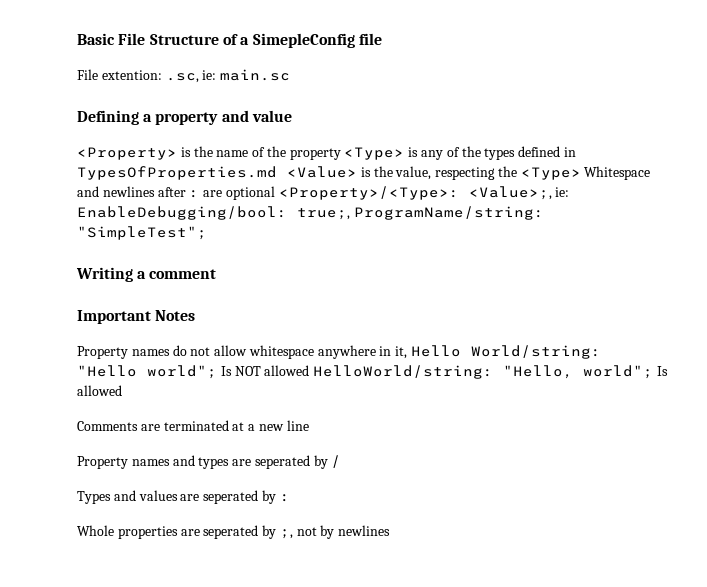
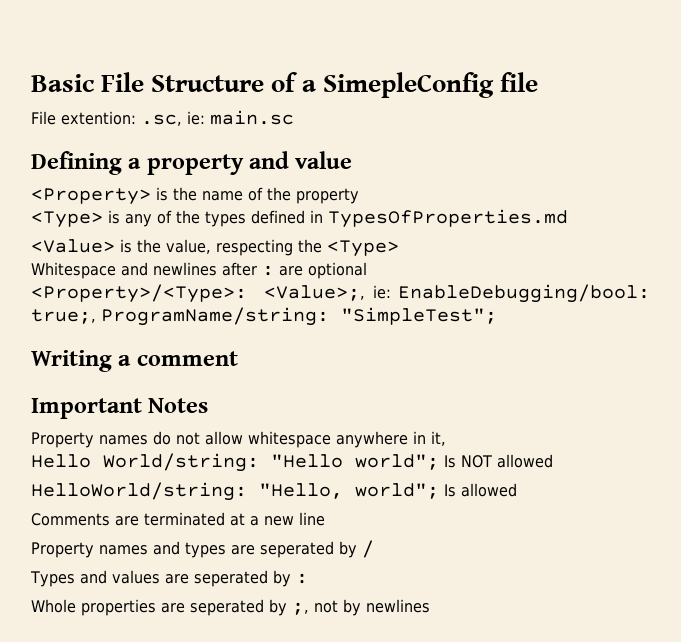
- <Property> is the name of the property <Type> is any of the types defined in TypesOfProperties.md <Value> is the value, respecting the <Type> Whitespace and newlines after : are optional <Property>/<Type>: <Value>;, ie: EnableDebugging/bool: true;, ProgramName/string: "SimpleTest";
+ <Property> is the name of the property
+ <Type> is any of the types defined in TypesOfProperties.md
+ <Value> is the value, respecting the <Type>
+ Whitespace and newlines after : are optional
+ <Property>/<Type>: <Value>;, ie: EnableDebugging/bool: true;, ProgramName/string: "SimpleTest";
- Property names do not allow whitespace anywhere in it, Hello World/string: "Hello world"; Is NOT allowed HelloWorld/string: "Hello, world"; Is allowed
+ Property names do not allow whitespace anywhere in it,
+ Hello World/string: "Hello world"; Is NOT allowed
+ HelloWorld/string: "Hello, world"; Is allowed

